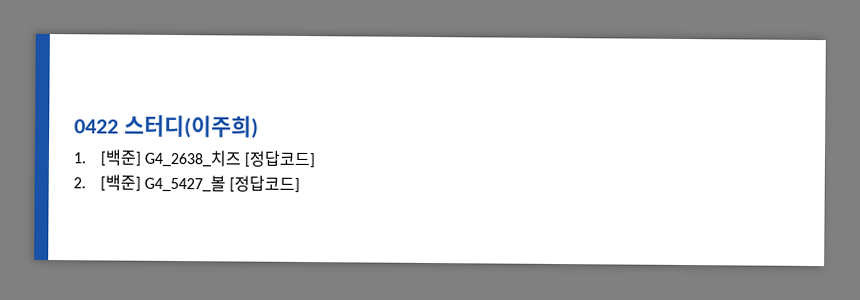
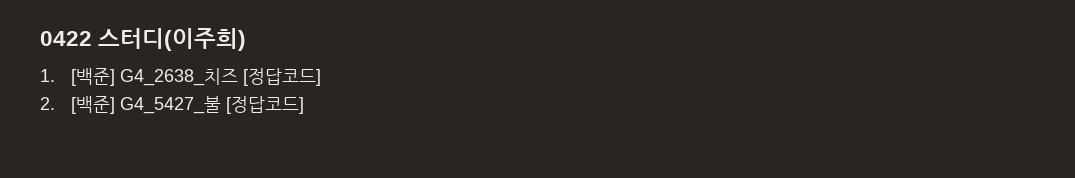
- 2. [백준] G4_5427_볼 [정답코드]
+ 2. [백준] G4_5427_불 [정답코드]

